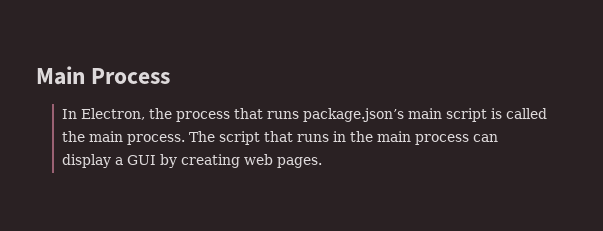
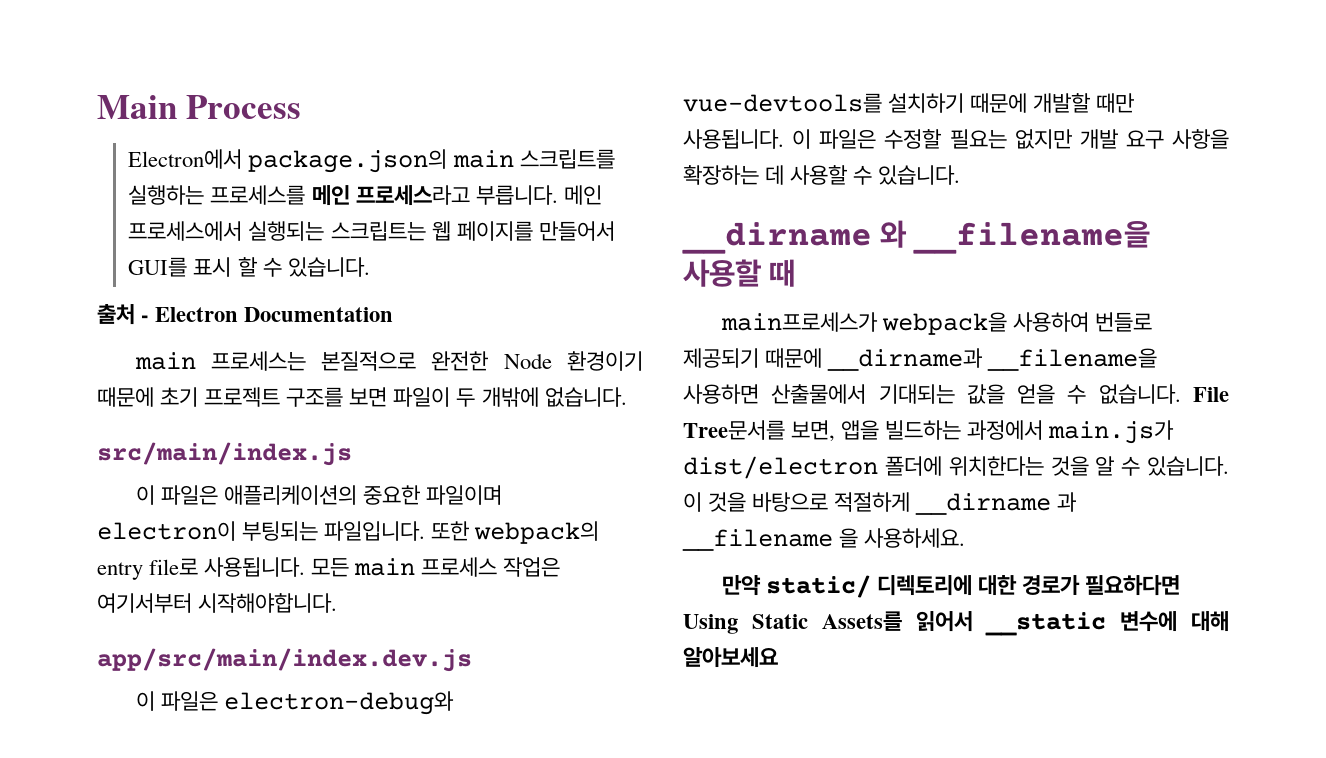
- In Electron, the process that runs package.json’s main script is called the main process. The script that runs in the main process can display a GUI by creating web pages.
+ Electron에서 package.json의 main 스크립트를 실행하는 프로세스를 메인 프로세스라고 부릅니다. 메인 프로세스에서 실행되는 스크립트는 웹 페이지를 만들어서 GUI를 표시 할 수 있습니다.
+ 출처 - Electron Documentation
+ main 프로세스는 본질적으로 완전한 Node 환경이기 때문에 초기 프로젝트 구조를 보면 파일이 두 개밖에 없습니다.
+ src/main/index.js
+ 이 파일은 애플리케이션의 중요한 파일이며 electron이 부팅되는 파일입니다. 또한 webpack의 entry file로 사용됩니다. 모든 main 프로세스 작업은 여기서부터 시작해야합니다.
+ app/src/main/index.dev.js
+ 이 파일은 electron-debug와 vue-devtools를 설치하기 때문에 개발할 때만 사용됩니다. 이 파일은 수정할 필요는 없지만 개발 요구 사항을 확장하는 데 사용할 수 있습니다.
+ __dirname 와 __filename을 사용할 때
+ main프로세스가 webpack을 사용하여 번들로 제공되기 때문에 __dirname과 __filename을 사용하면 산출물에서 기대되는 값을 얻을 수 없습니다. File Tree문서를 보면, 앱을 빌드하는 과정에서 main.js가 dist/electron 폴더에 위치한다는 것을 알 수 있습니다. 이 것을 바탕으로 적절하게 __dirname 과 __filename 을 사용하세요.
+ 만약 static/ 디렉토리에 대한 경로가 필요하다면 Using Static Assets를 읽어서 __static 변수에 대해 알아보세요

